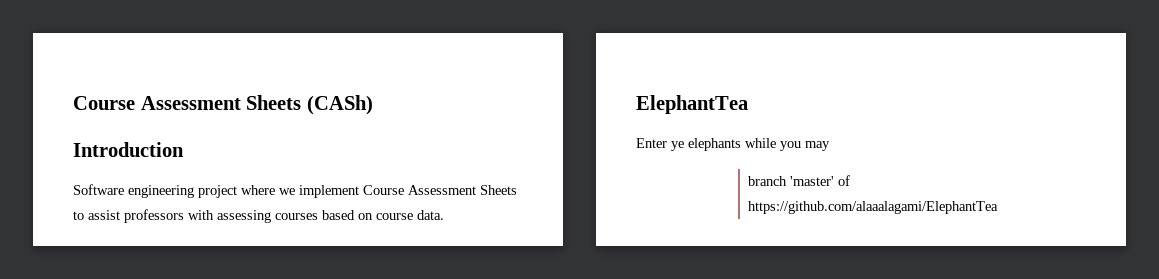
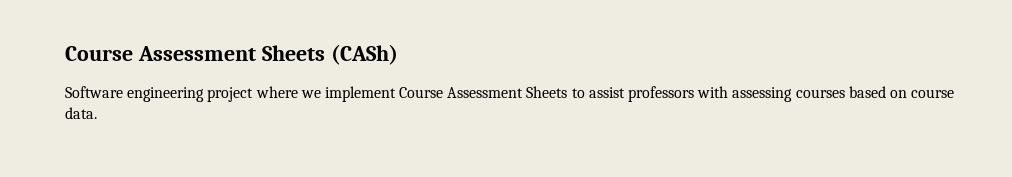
- Introduction
- ElephantTea
- Enter ye elephants while you may
- branch 'master' of https://github.com/alaaalagami/ElephantTea

